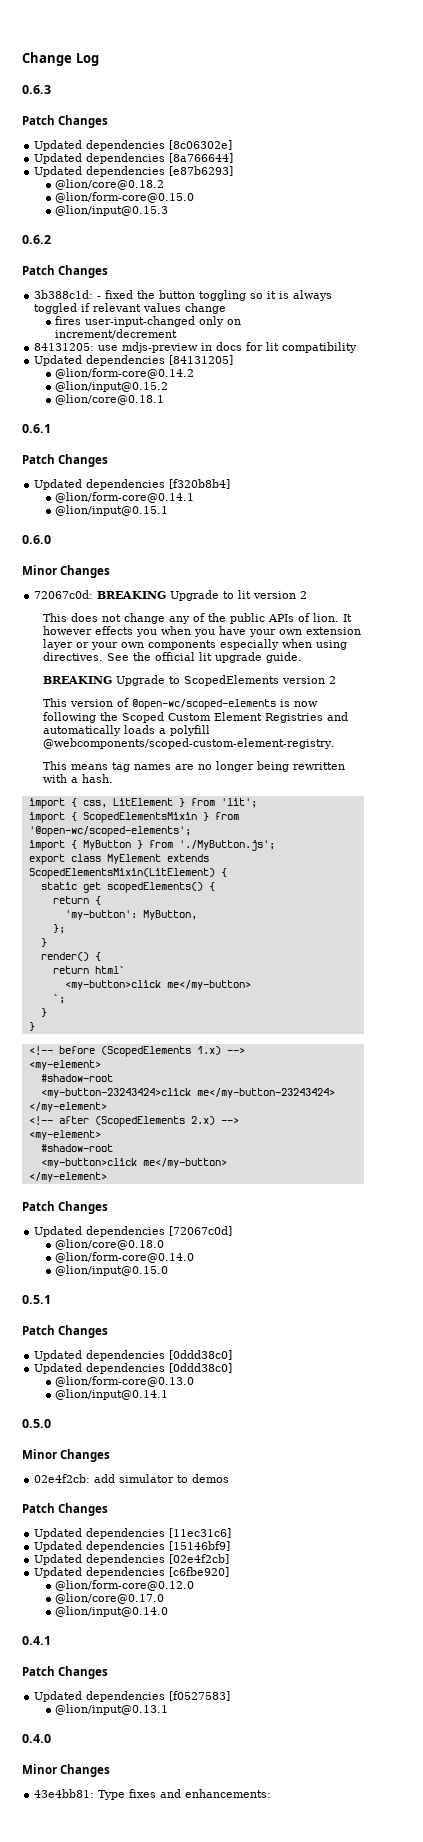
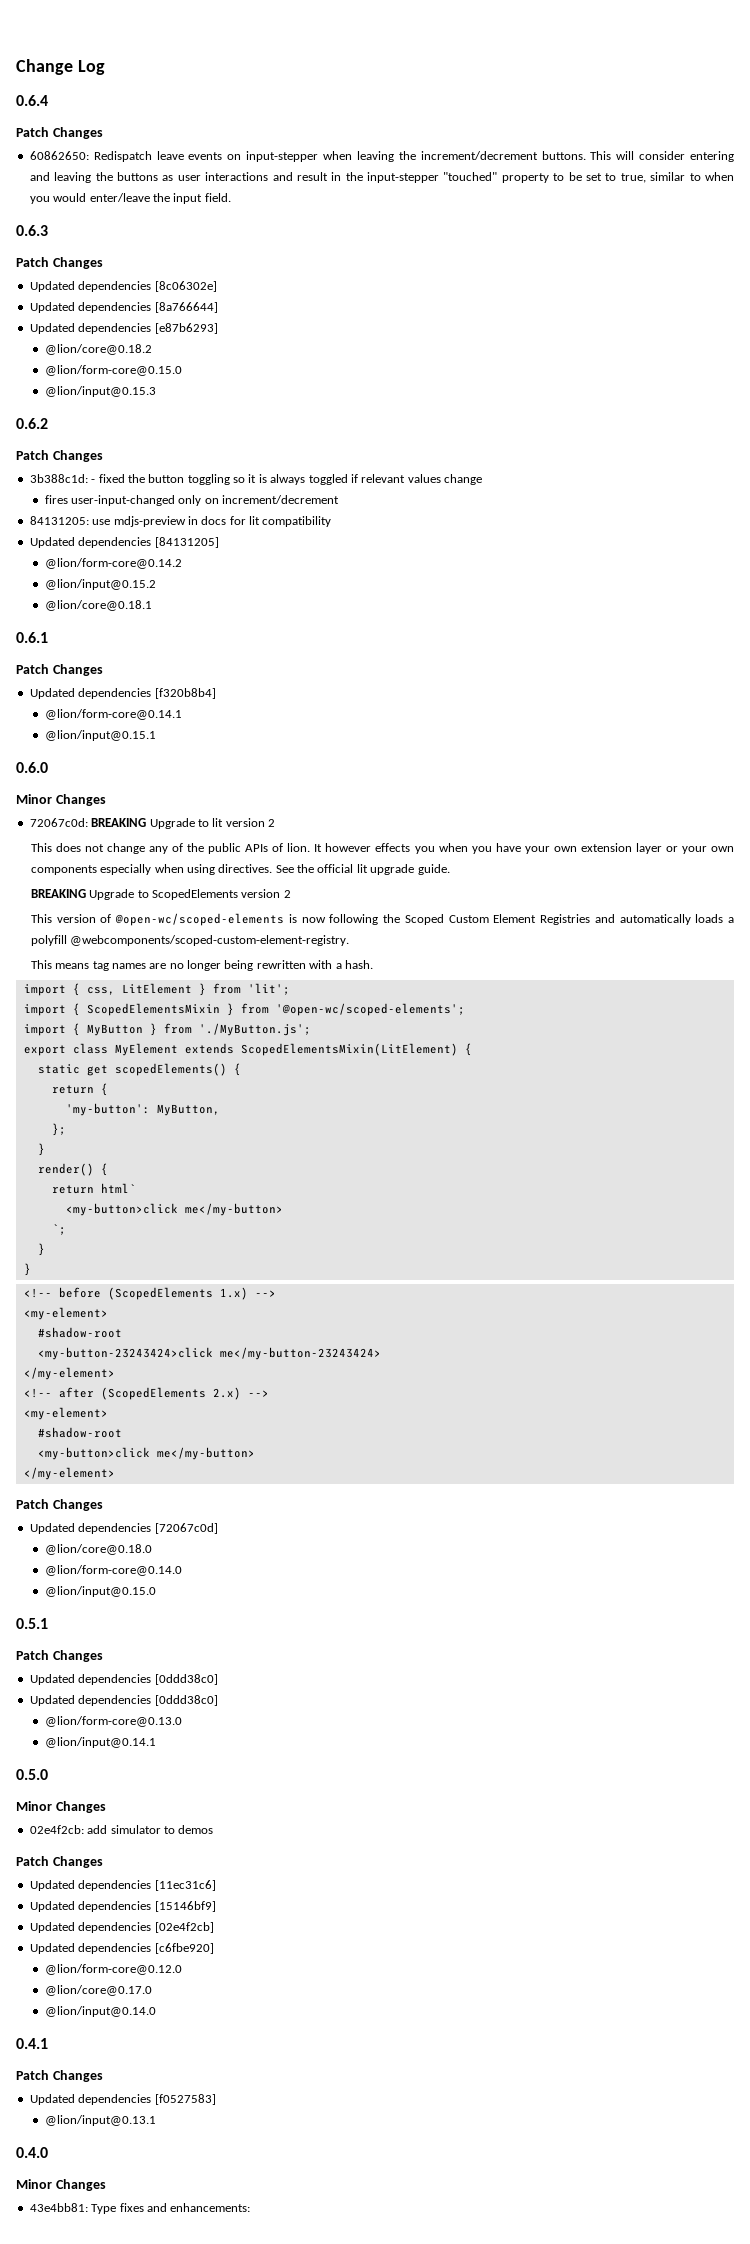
+ 0.6.4
+ Patch Changes
+ 60862650: Redispatch leave events on input-stepper when leaving the increment/decrement buttons. This will consider entering and leaving the buttons as user interactions and result in the input-stepper "touched" property to be set to true, similar to when you would enter/leave the input field.

